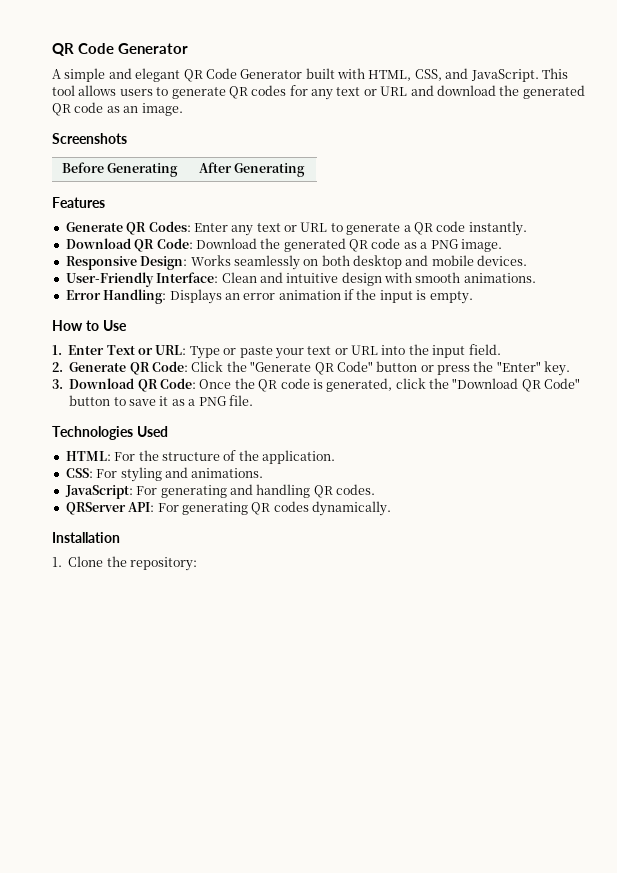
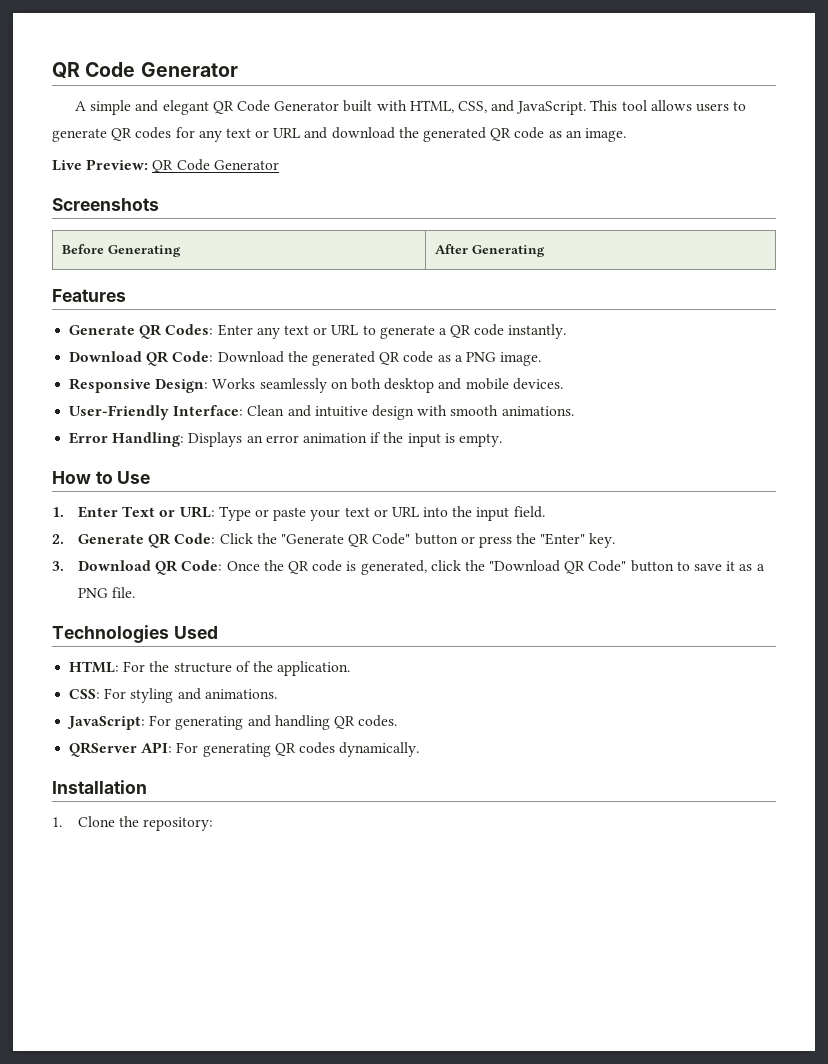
+ Live Preview: QR Code Generator

